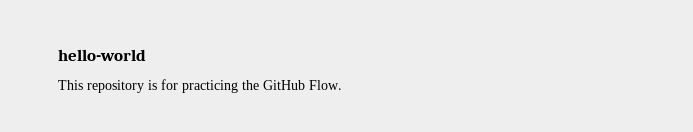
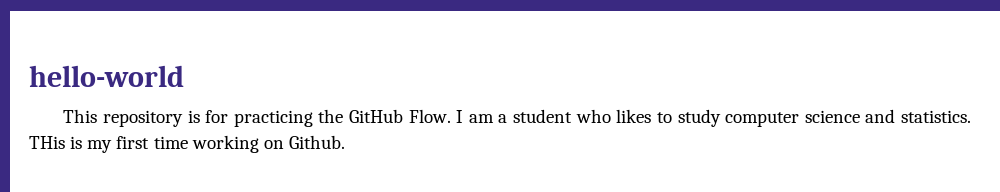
+ I am a student who likes to study computer science and statistics. THis is my first time working on Github.

